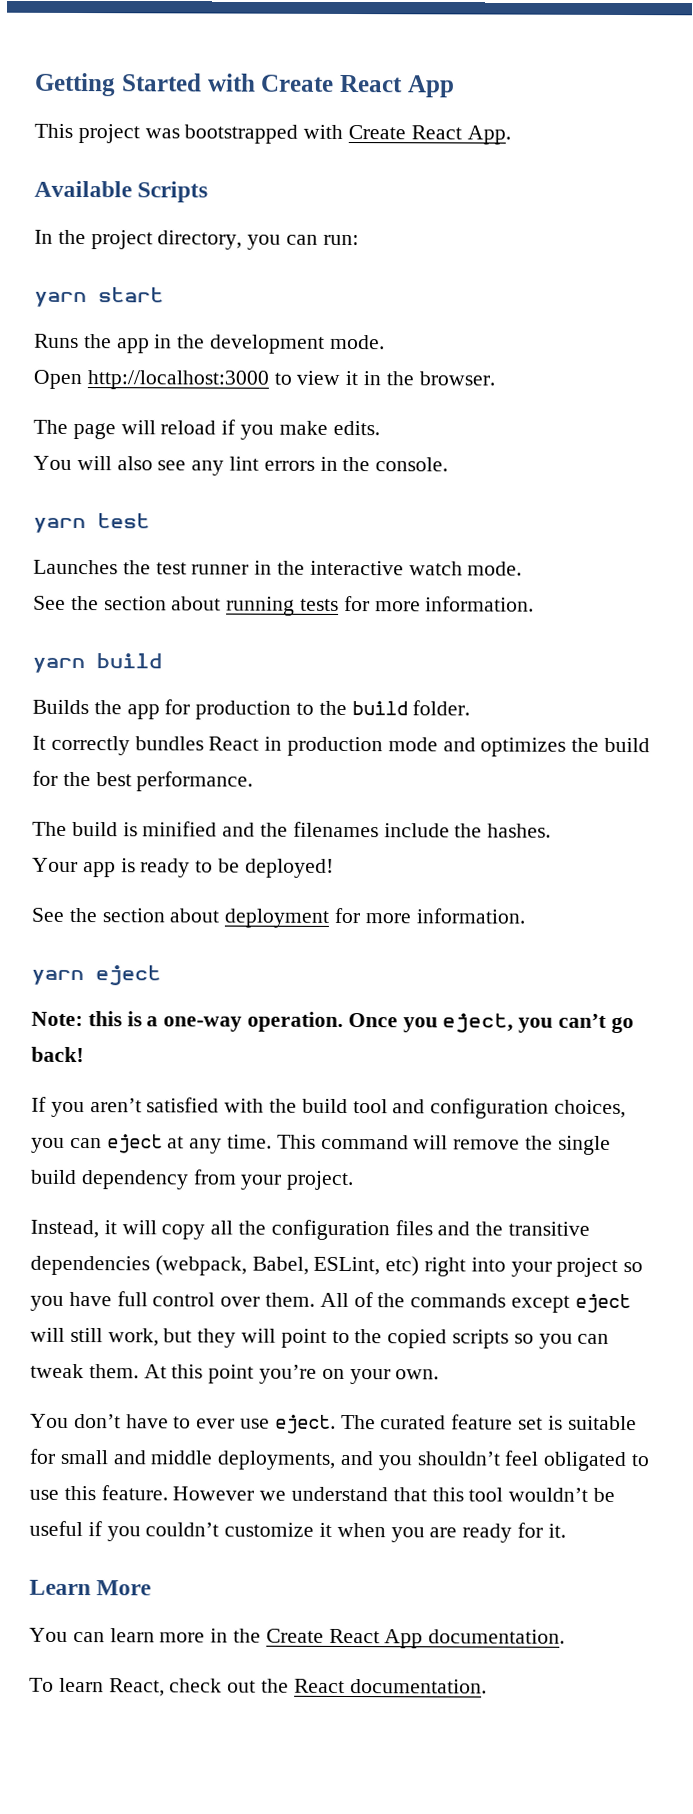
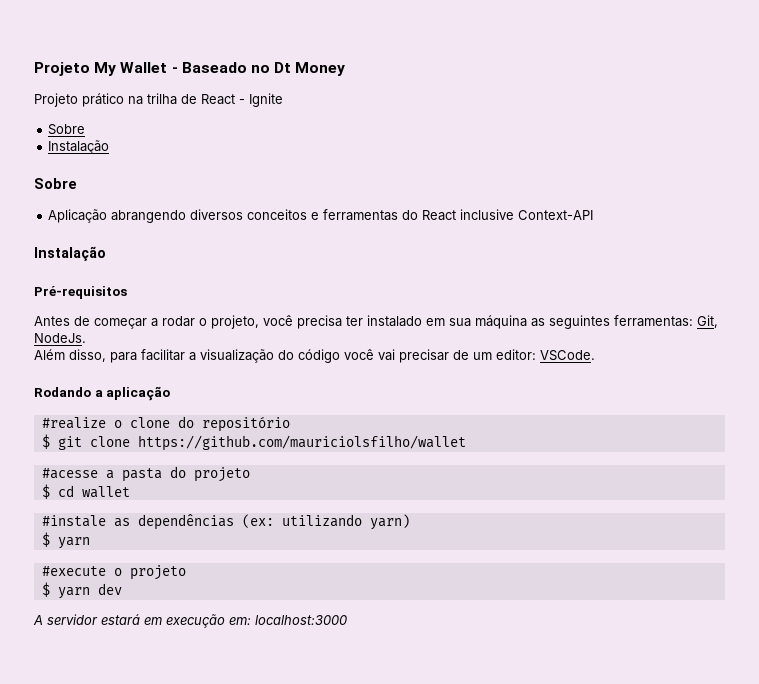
- Getting Started with Create React App
- This project was bootstrapped with Create React App.
- Available Scripts
- In the project directory, you can run:
- yarn start
- Runs the app in the development mode.
- Open http://localhost:3000 to view it in the browser.
- The page will reload if you make edits.
- You will also see any lint errors in the console.
- yarn test
- Launches the test runner in the interactive watch mode.
- See the section about running tests for more information.
- yarn build
- Builds the app for production to the build folder.
- It correctly bundles React in production mode and optimizes the build for the best performance.
- The build is minified and the filenames include the hashes.
- Your app is ready to be deployed!
- See the section about deployment for more information.
- yarn eject
- Note: this is a one-way operation. Once you eject, you can’t go back!
- If you aren’t satisfied with the build tool and configuration choices, you can eject at any time. This command will remove the single build dependency from your project.
- Instead, it will copy all the configuration files and the transitive dependencies (webpack, Babel, ESLint, etc) right into your project so you have full control over them. All of the commands except eject will still work, but they will point to the copied scripts so you can tweak them. At this point you’re on your own.
- You don’t have to ever use eject. The curated feature set is suitable for small and middle deployments, and you shouldn’t feel obligated to use this feature. However we understand that this tool wouldn’t be useful if you couldn’t customize it when you are ready for it.
- Learn More
- You can learn more in the Create React App documentation.
- To learn React, check out the React documentation.
+ Projeto My Wallet - Baseado no Dt Money
+ Projeto prático na trilha de React - Ignite
+ Sobre
+ Instalação
+ Sobre
+ Aplicação abrangendo diversos conceitos e ferramentas do React inclusive Context-API
+ Instalação
+ Pré-requisitos
+ Antes de começar a rodar o projeto, você precisa ter instalado em sua máquina as seguintes ferramentas: Git, NodeJs.
+ Além disso, para facilitar a visualização do código você vai precisar de um editor: VSCode.
+ Rodando a aplicação
+ #realize o clone do repositório
+ $ git clone https://github.com/mauriciolsfilho/wallet
+ #acesse a pasta do projeto
+ $ cd wallet
+ #instale as dependências (ex: utilizando yarn)
+ $ yarn
+ #execute o projeto
+ $ yarn dev
+ A servidor estará em execução em: localhost:3000

